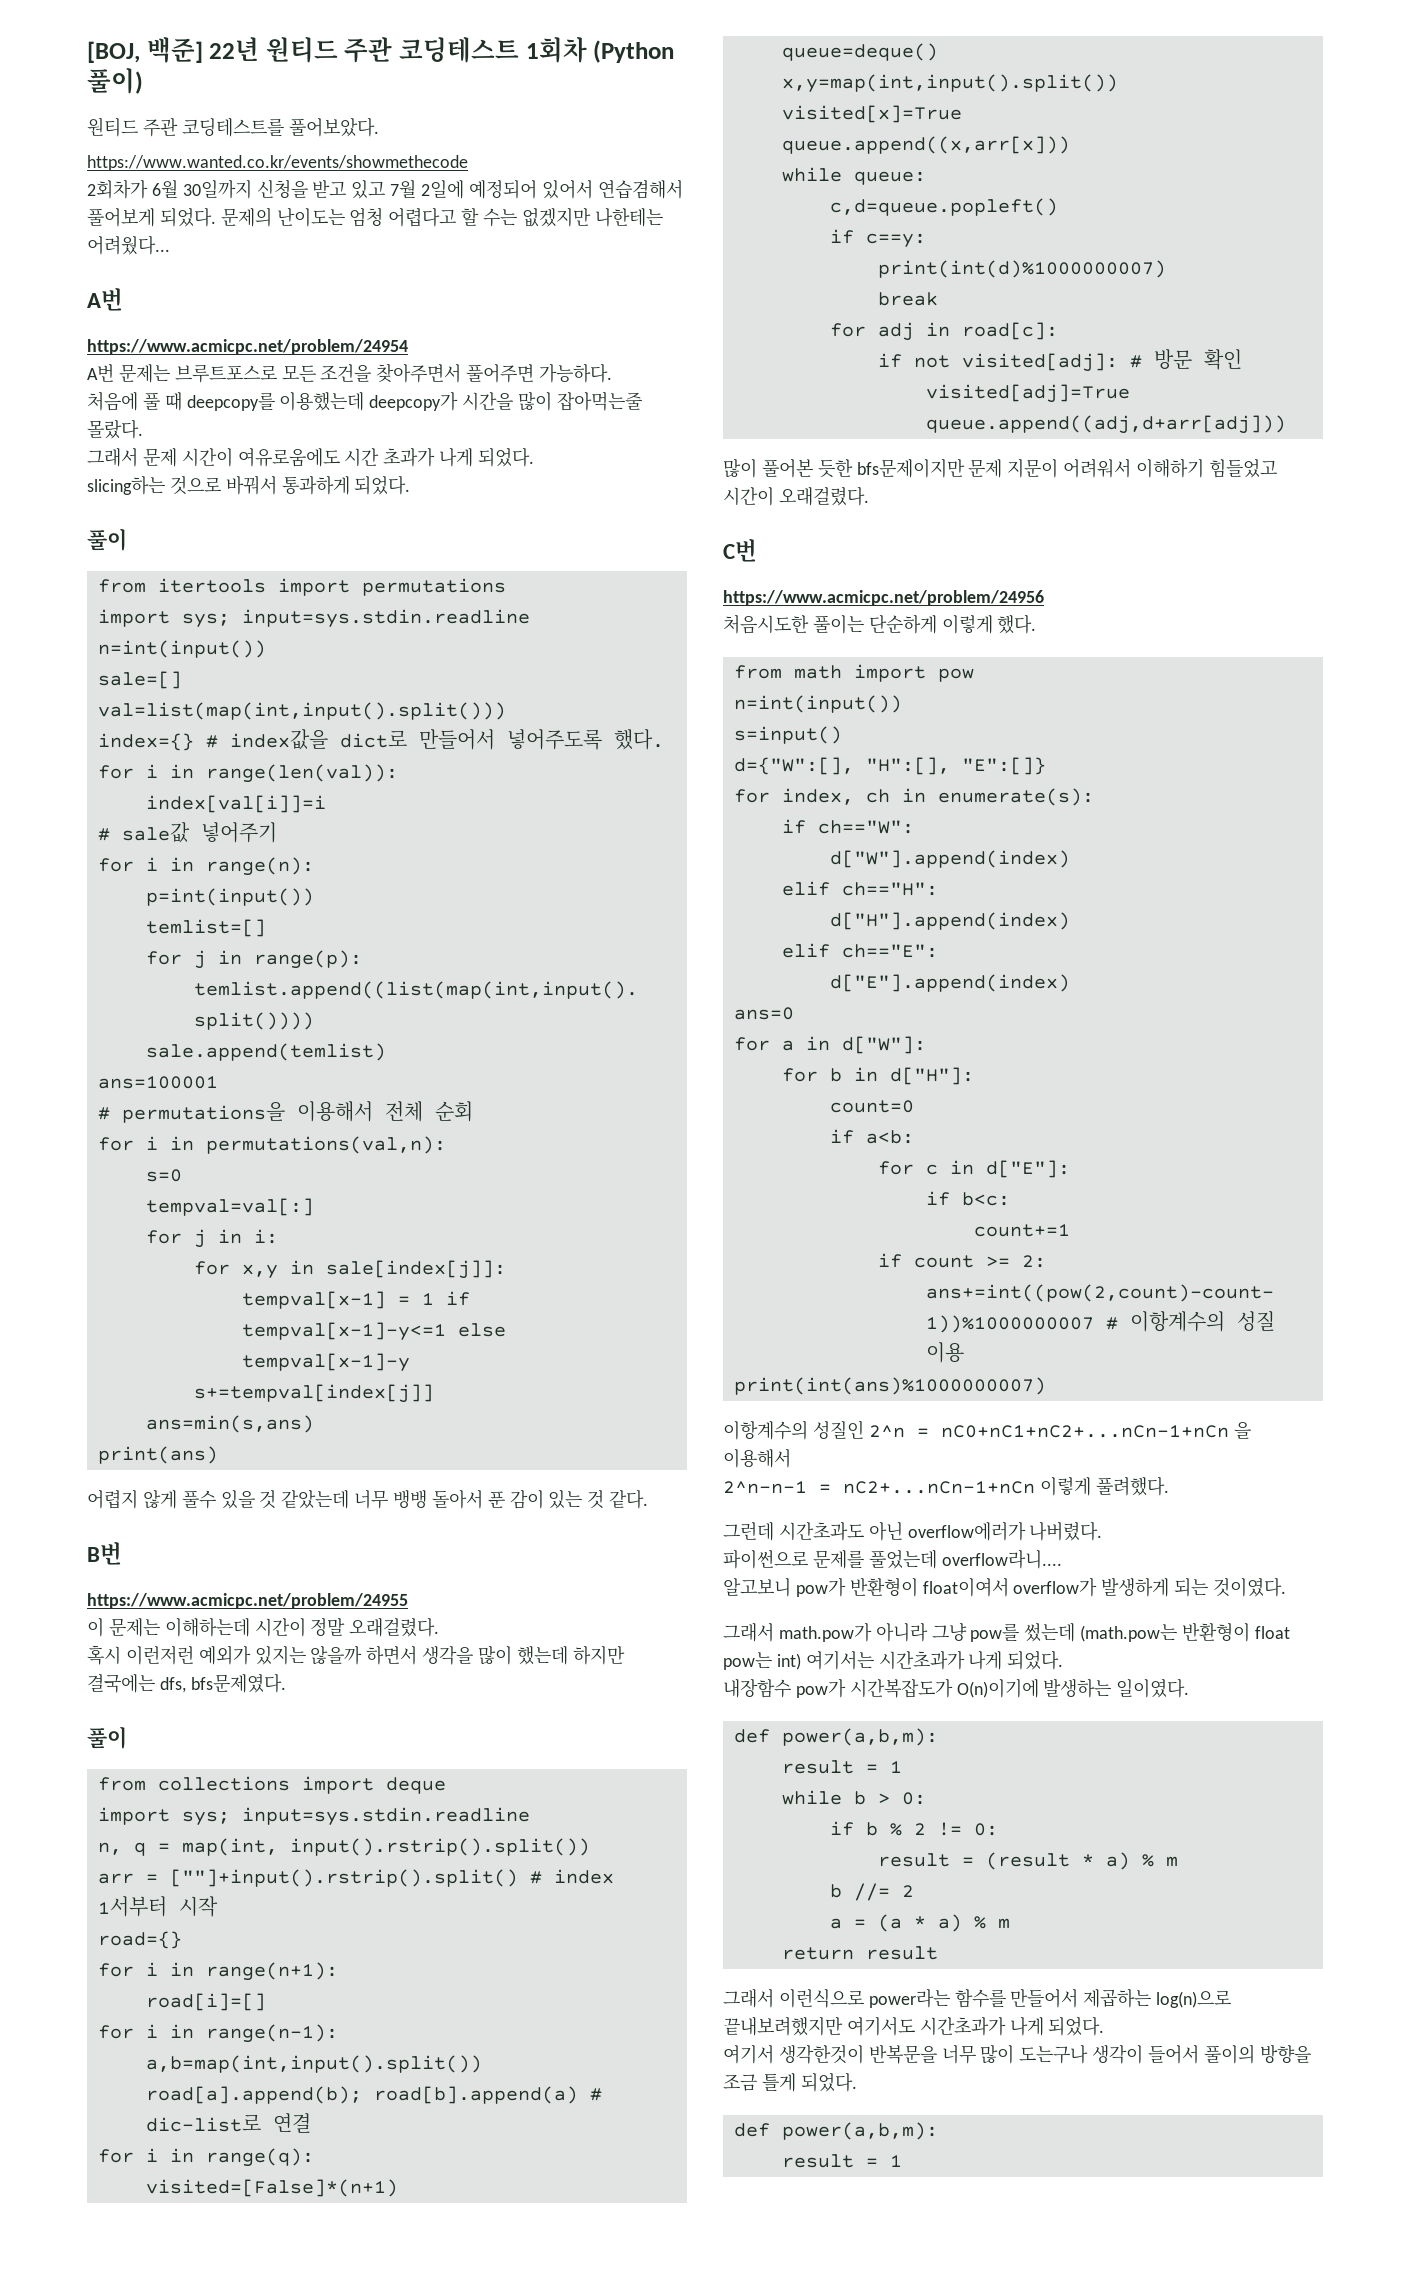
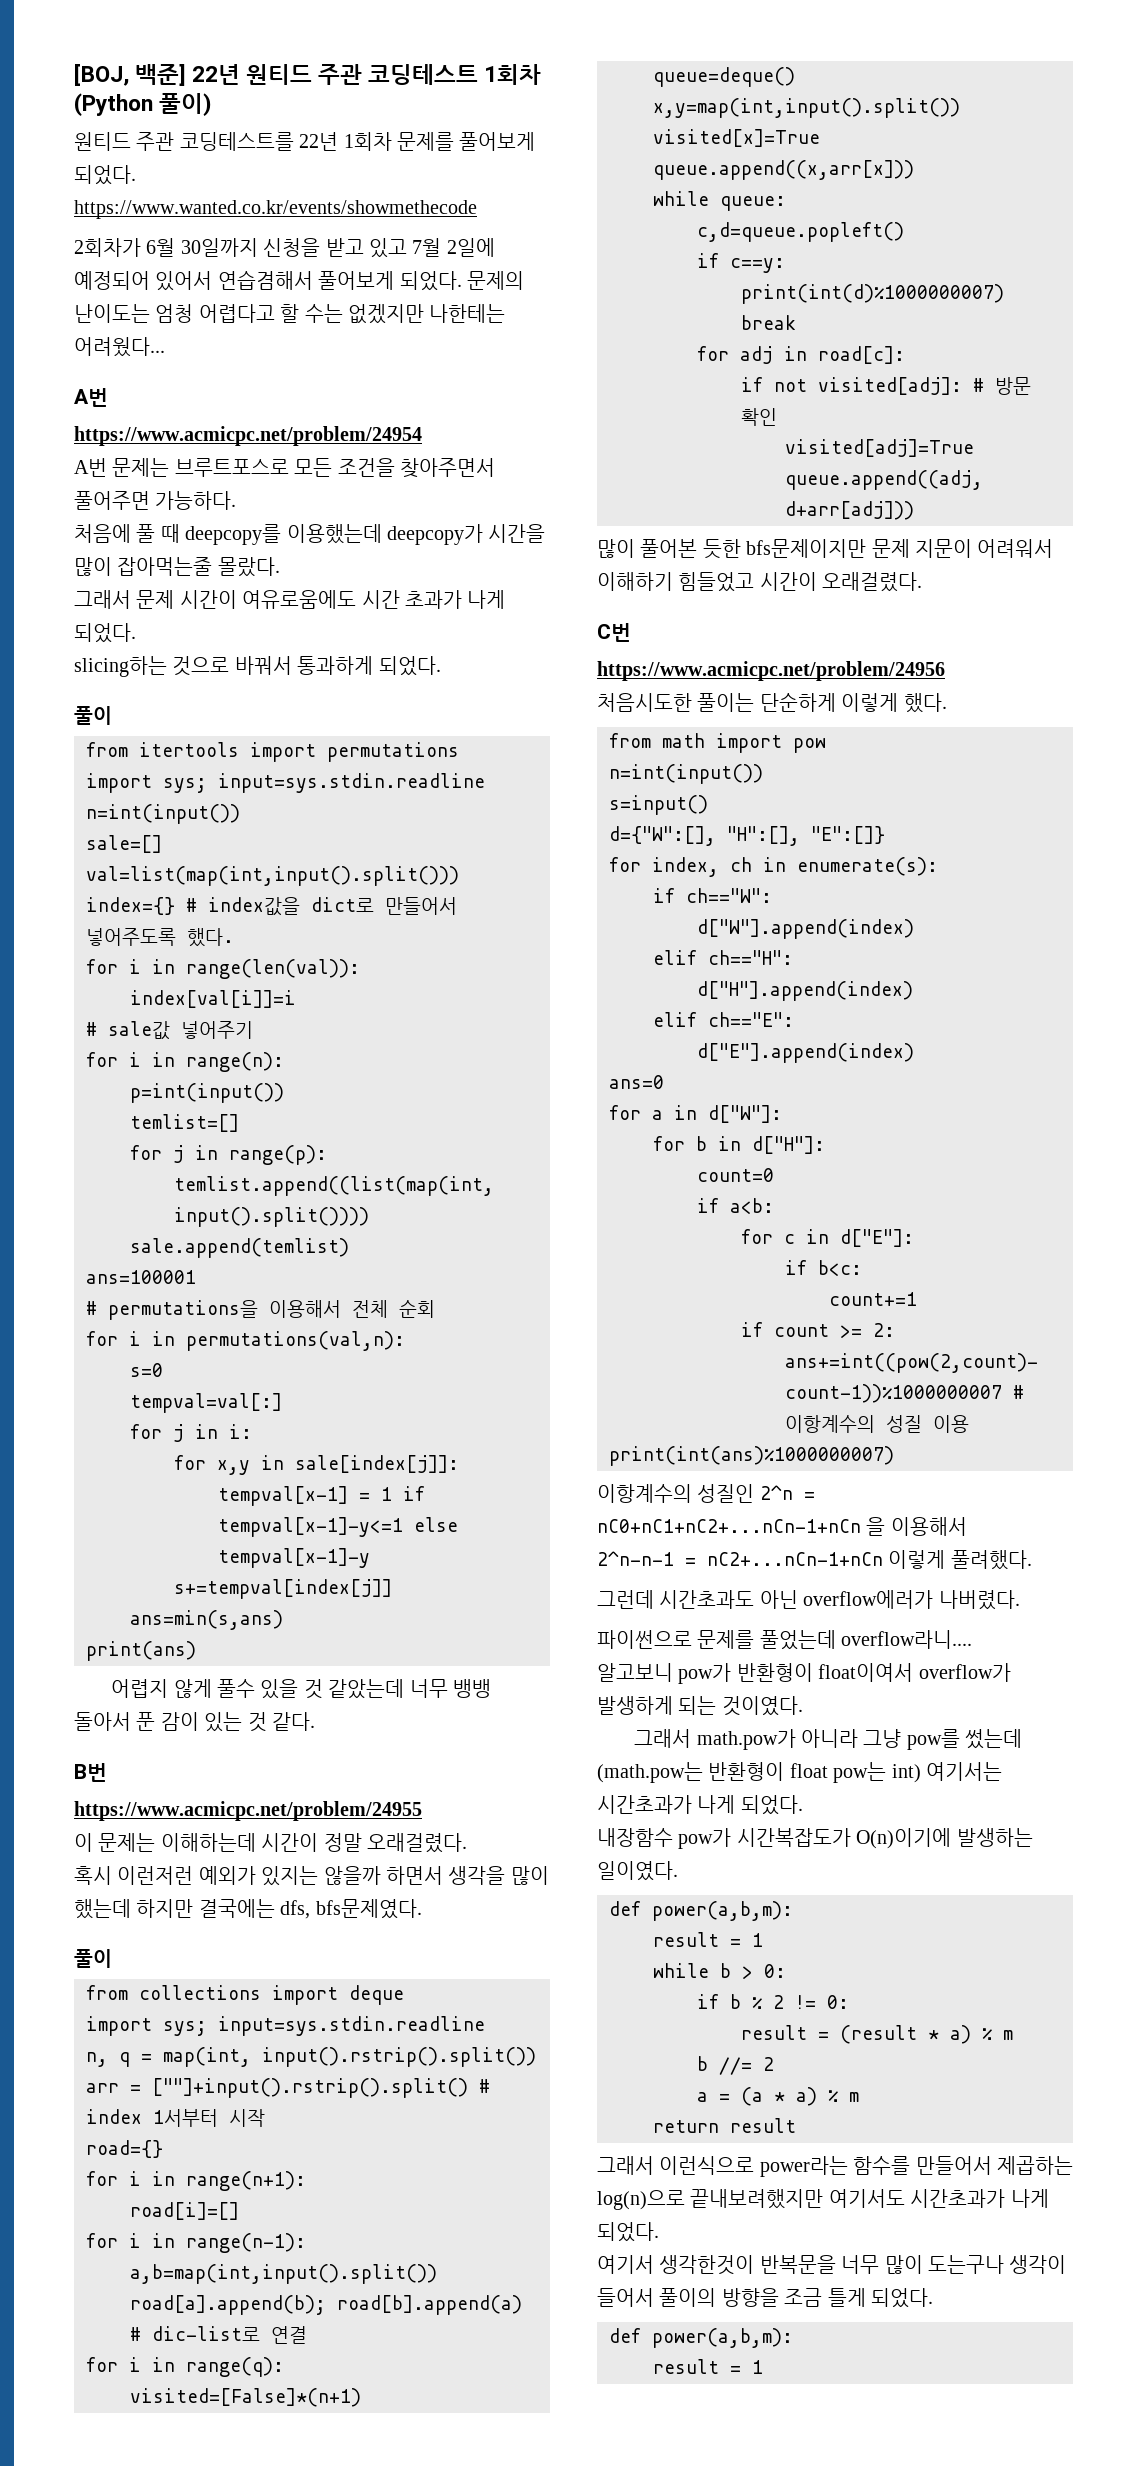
- 원티드 주관 코딩테스트를 풀어보았다.
+ 원티드 주관 코딩테스트를 22년 1회차 문제를 풀어보게 되었다.

